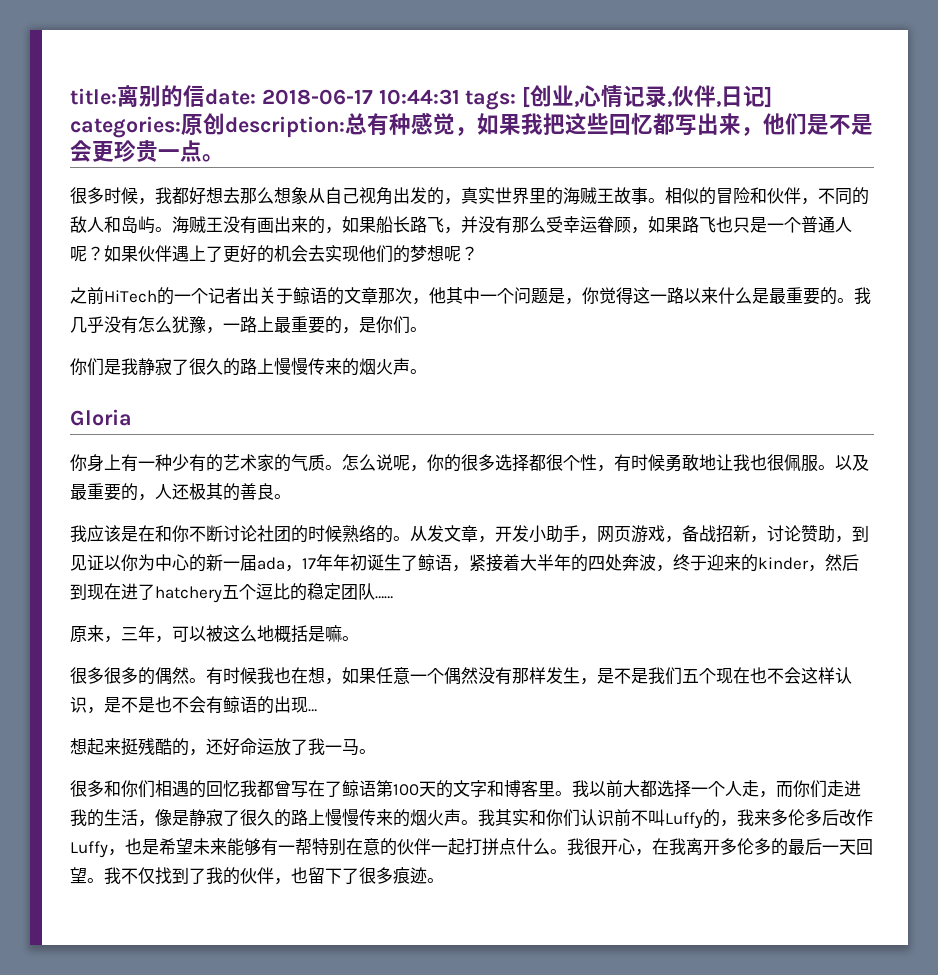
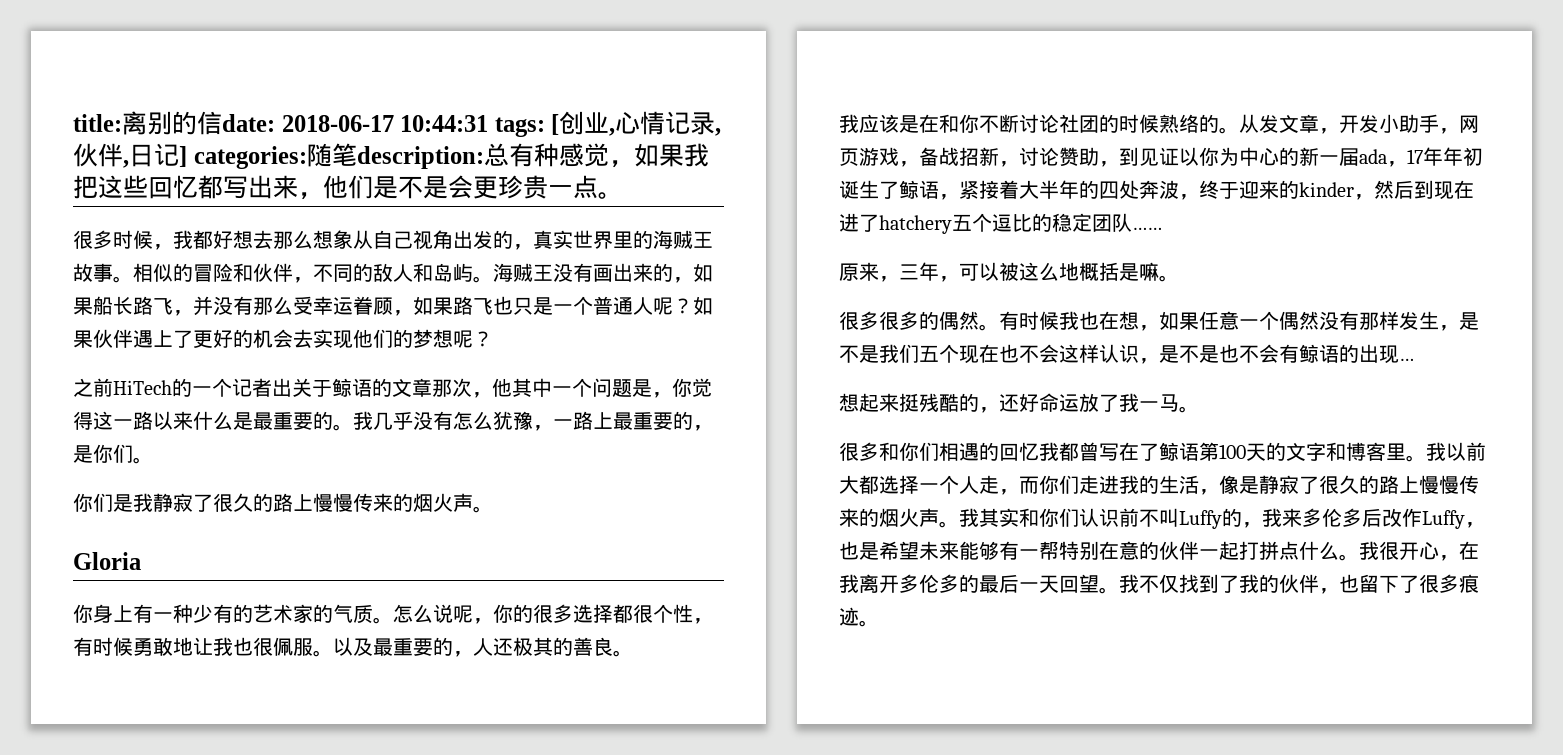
- title:离别的信date: 2018-06-17 10:44:31 tags: [创业,心情记录,伙伴,日记] categories:原创description:总有种感觉，如果我把这些回忆都写出来，他们是不是会更珍贵一点。
+ title:离别的信date: 2018-06-17 10:44:31 tags: [创业,心情记录,伙伴,日记] categories:随笔description:总有种感觉，如果我把这些回忆都写出来，他们是不是会更珍贵一点。

